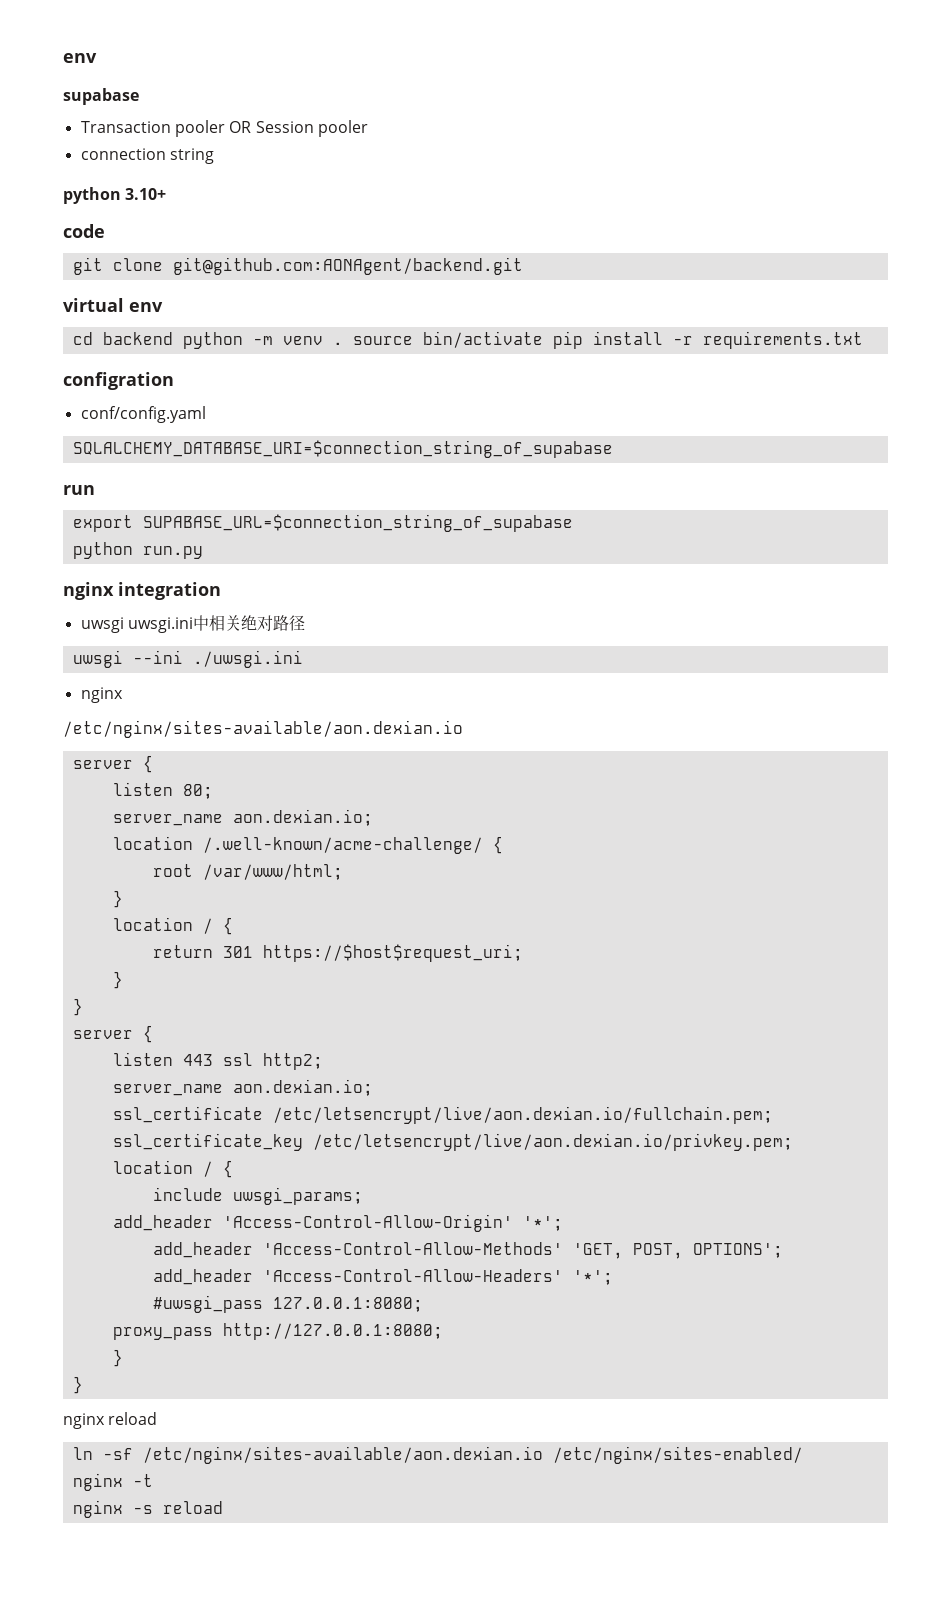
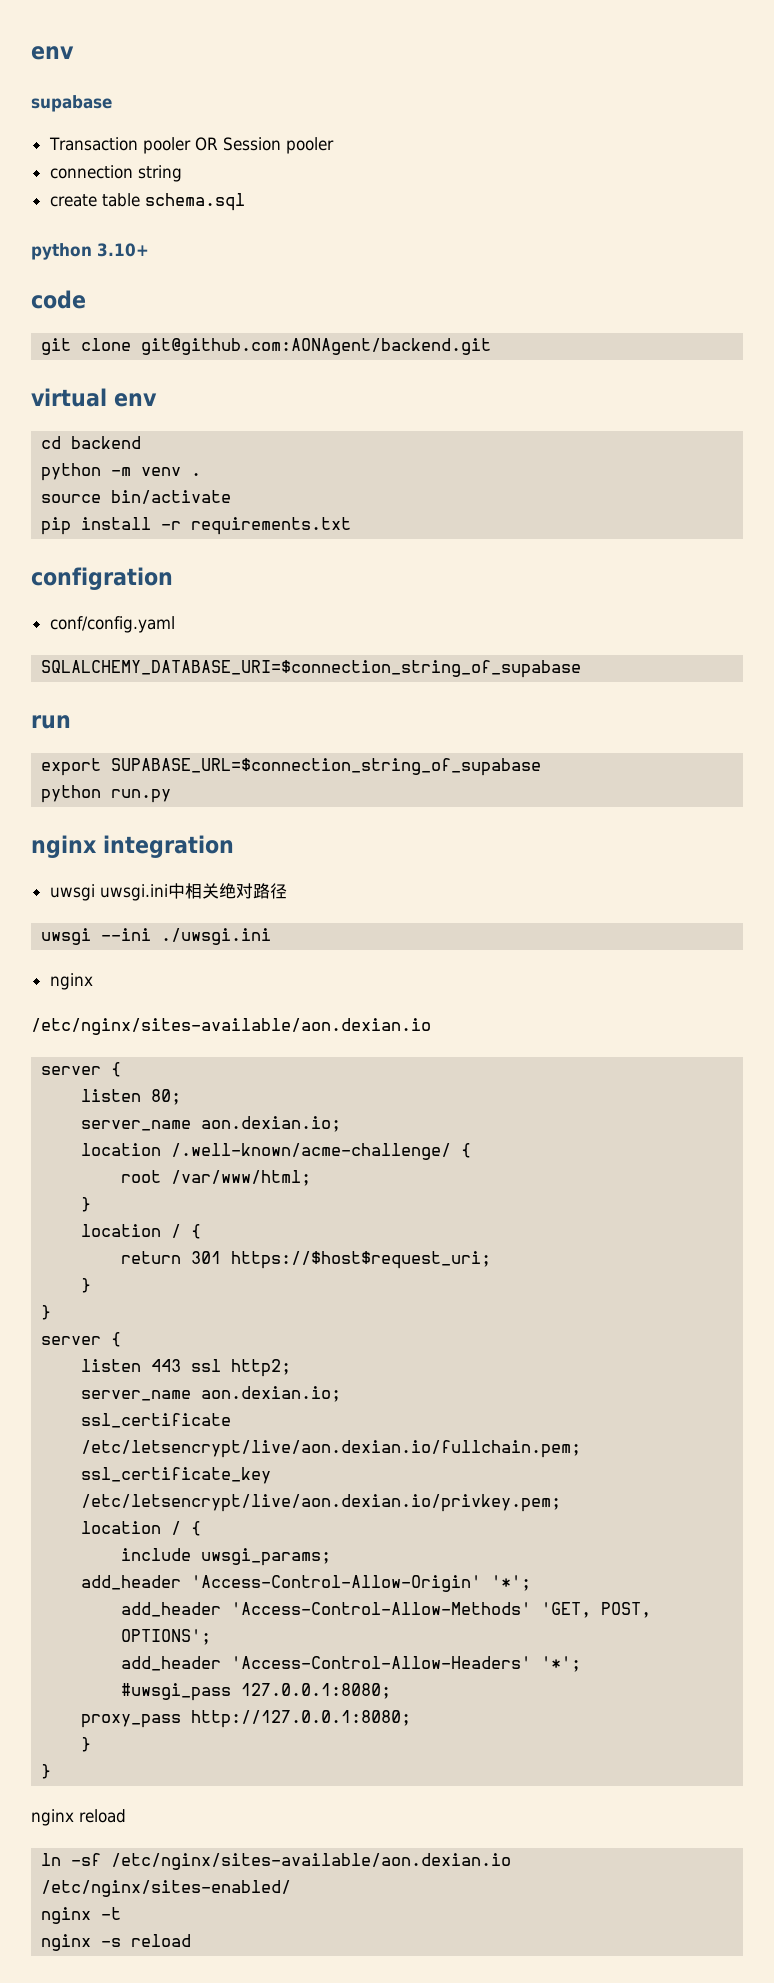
+ create table schema.sql
- cd backend python -m venv . source bin/activate pip install -r requirements.txt
+ cd backend
+ python -m venv .
+ source bin/activate
+ pip install -r requirements.txt

